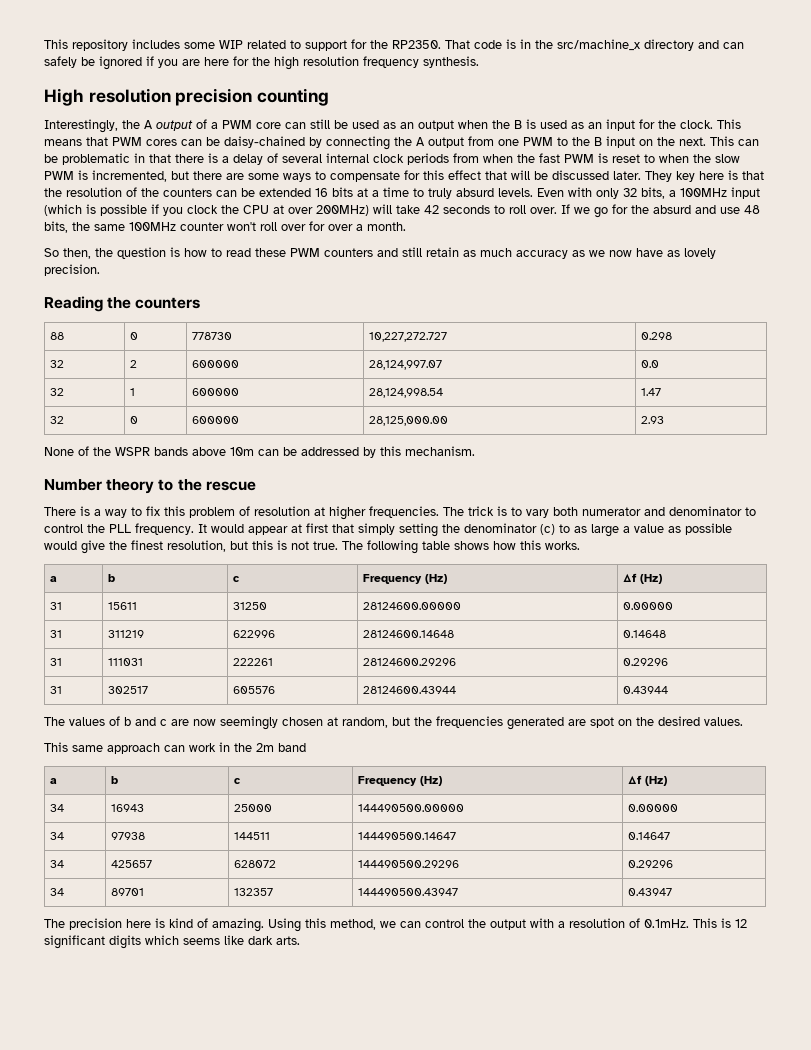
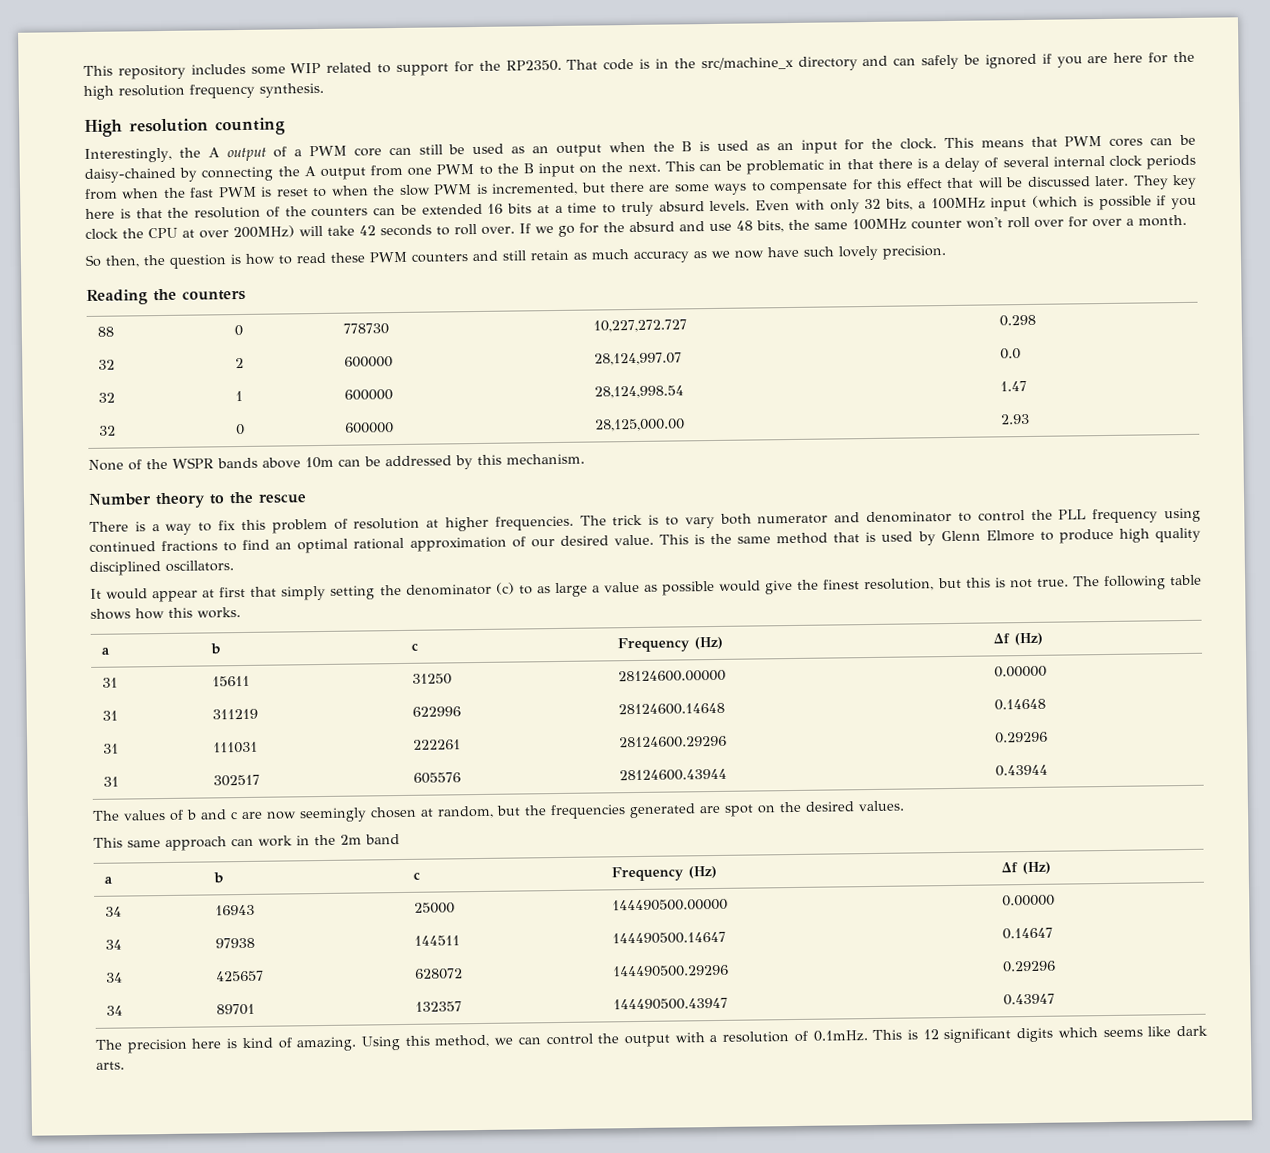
- High resolution precision counting
+ High resolution counting
- So then, the question is how to read these PWM counters and still retain as much accuracy as we now have as lovely precision.
+ So then, the question is how to read these PWM counters and still retain as much accuracy as we now have such lovely precision.
- The trick is to vary both numerator and denominator to control the PLL frequency. It would appear at first that simply setting the denominator (c) to as large a value as possible would give the finest resolution, but this is not true.
+ The trick is to vary both numerator and denominator to control the PLL frequency using continued fractions to find an optimal rational approximation of our desired value. This is the same method that is used by Glenn Elmore to produce high quality disciplined oscillators.
+ It would appear at first that simply setting the denominator (c) to as large a value as possible would give the finest resolution, but this is not true.

